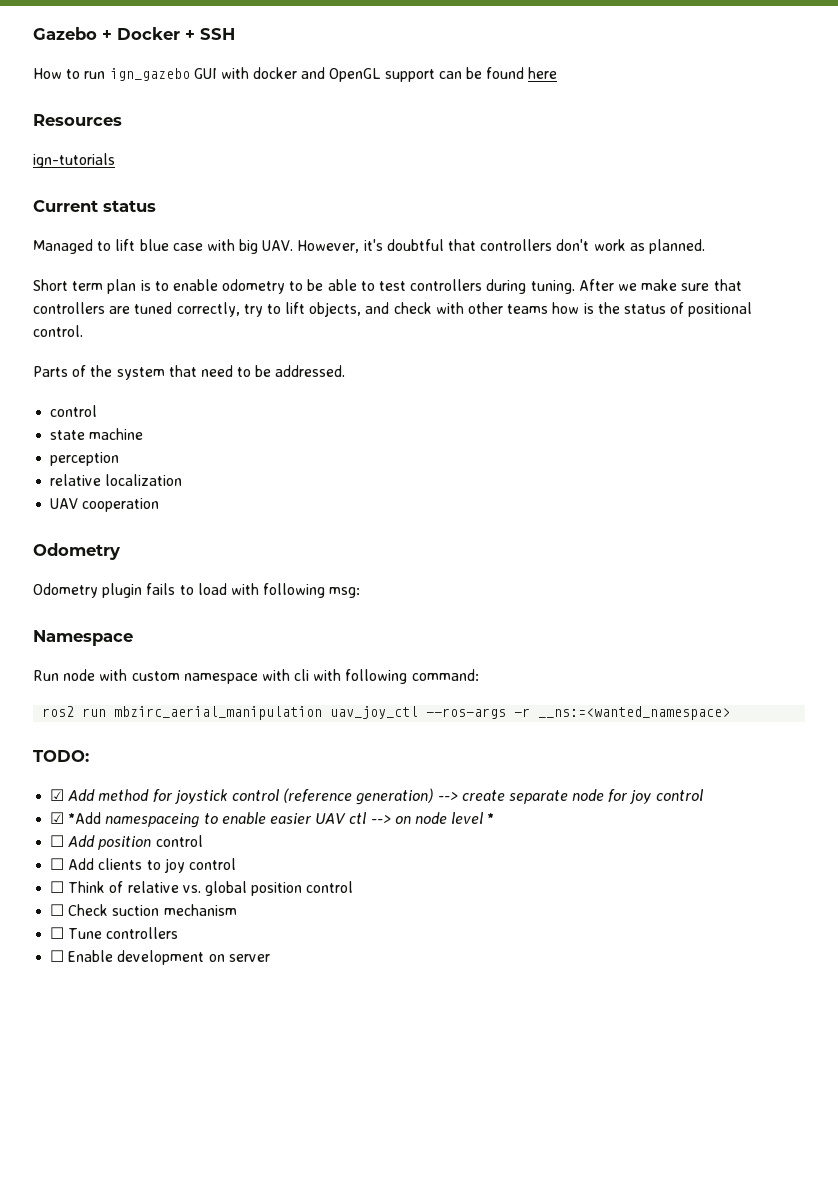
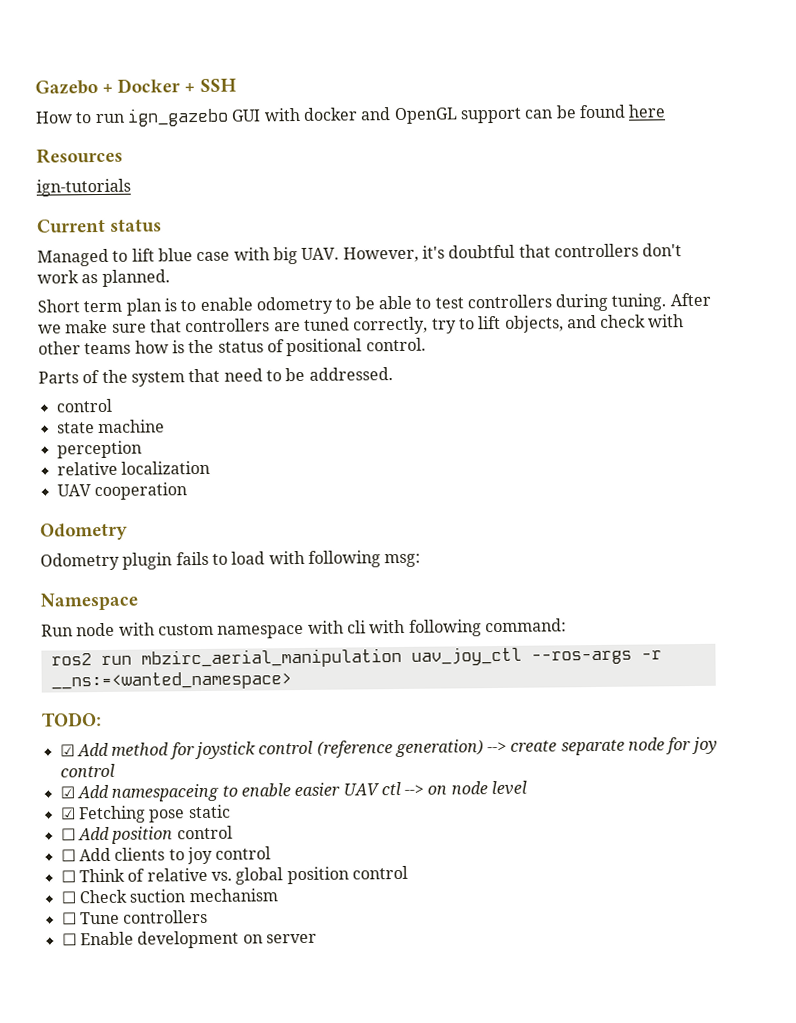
- ☑ *Add namespaceing to enable easier UAV ctl --> on node level *
+ ☑ Add namespaceing to enable easier UAV ctl --> on node level
+ ☑ Fetching pose static

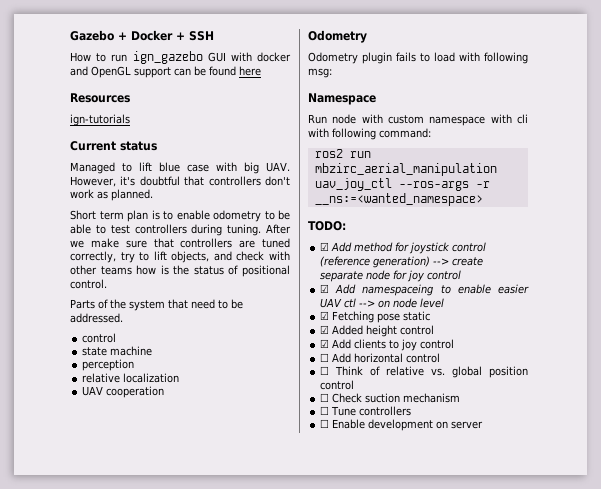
- ☐ Add position control
+ ☑ Added height control
+ ☑ Add clients to joy control
- ☐ Add clients to joy control
+ ☐ Add horizontal control

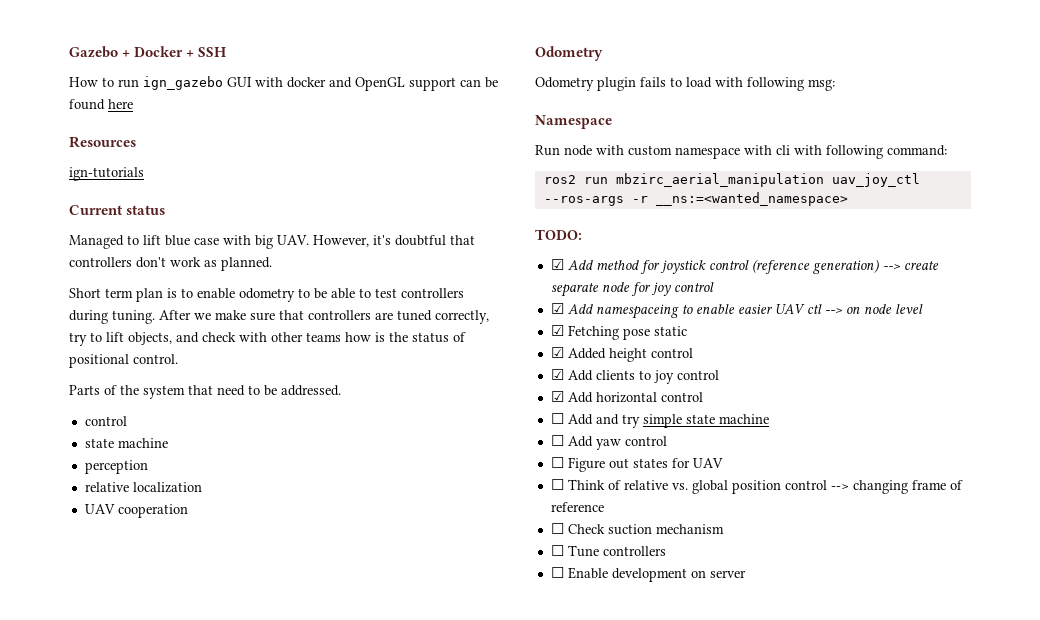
- ☐ Add horizontal control
+ ☑ Add horizontal control
+ ☐ Add and try simple state machine
+ ☐ Add yaw control
+ ☐ Figure out states for UAV
- ☐ Think of relative vs. global position control
+ ☐ Think of relative vs. global position control --> changing frame of reference

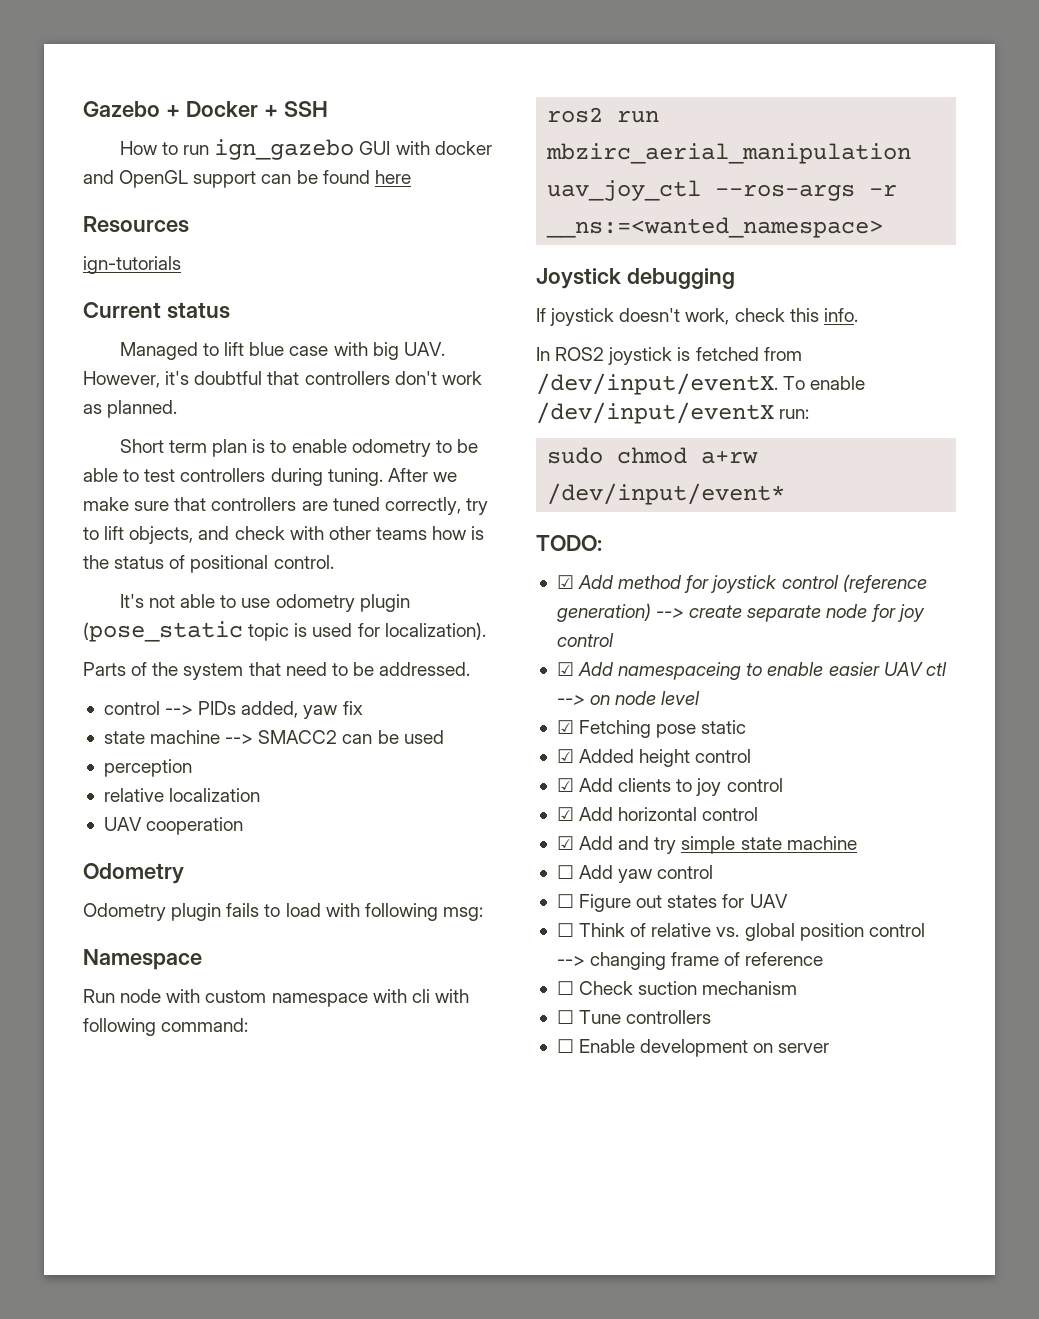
+ It's not able to use odometry plugin (pose_static topic is used for localization).
  Parts of the system that need to be addressed.
- control
- state machine
+ control --> PIDs added, yaw fix
+ state machine --> SMACC2 can be used
+ Joystick debugging
+ If joystick doesn't work, check this info.
+ In ROS2 joystick is fetched from /dev/input/eventX. To enable /dev/input/eventX run:
+ sudo chmod a+rw /dev/input/event*
- ☐ Add and try simple state machine
+ ☑ Add and try simple state machine

